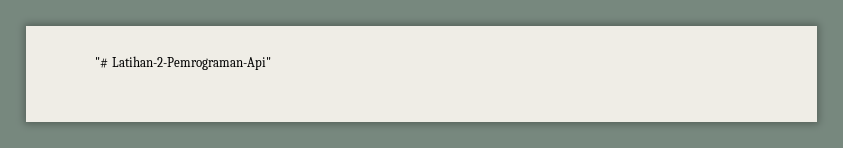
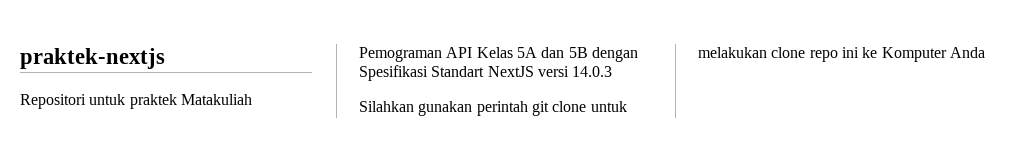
- "# Latihan-2-Pemrograman-Api"
+ praktek-nextjs
+ Repositori untuk praktek Matakuliah Pemograman API Kelas 5A dan 5B dengan Spesifikasi Standart NextJS versi 14.0.3
+ Silahkan gunakan perintah git clone untuk melakukan clone repo ini ke Komputer Anda

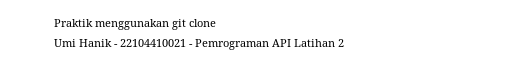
- praktek-nextjs
- Repositori untuk praktek Matakuliah Pemograman API Kelas 5A dan 5B dengan Spesifikasi Standart NextJS versi 14.0.3
- Silahkan gunakan perintah git clone untuk melakukan clone repo ini ke Komputer Anda
+ Praktik menggunakan git clone
+ Umi Hanik - 22104410021 - Pemrograman API Latihan 2

